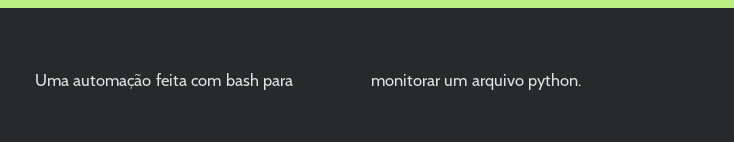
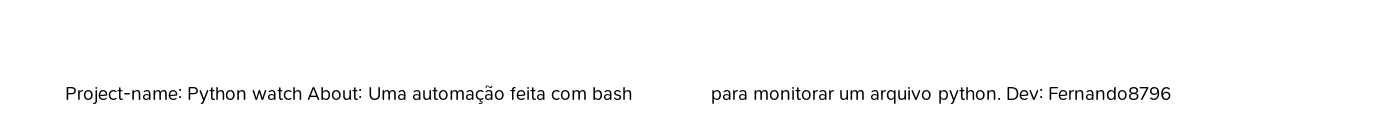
- Uma automação feita com bash para monitorar um arquivo python.
+ Project-name: Python watch About: Uma automação feita com bash para monitorar um arquivo python.
+ Dev: Fernando8796

